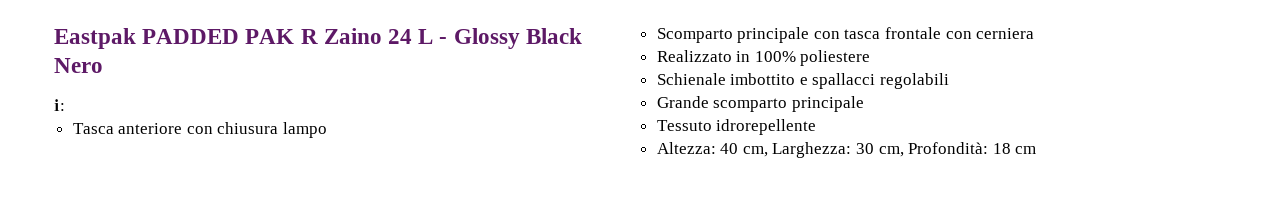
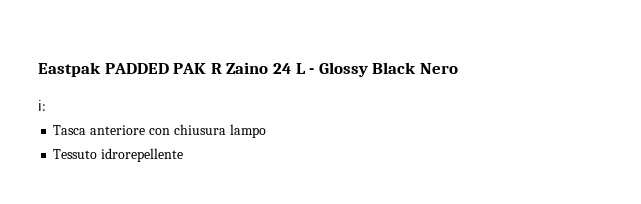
- Scomparto principale con tasca frontale con cerniera
- Realizzato in 100% poliestere
- Schienale imbottito e spallacci regolabili
- Grande scomparto principale
  Tessuto idrorepellente
- Altezza: 40 cm, Larghezza: 30 cm, Profondità: 18 cm

